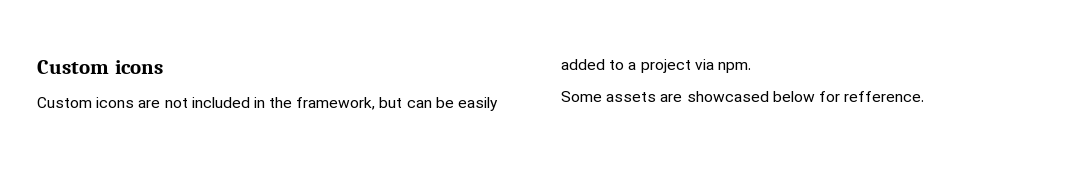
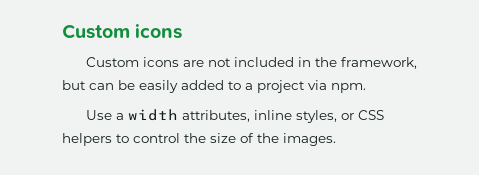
- Some assets are showcased below for refference.
+ Use a width attributes, inline styles, or CSS helpers to control the size of the images.

